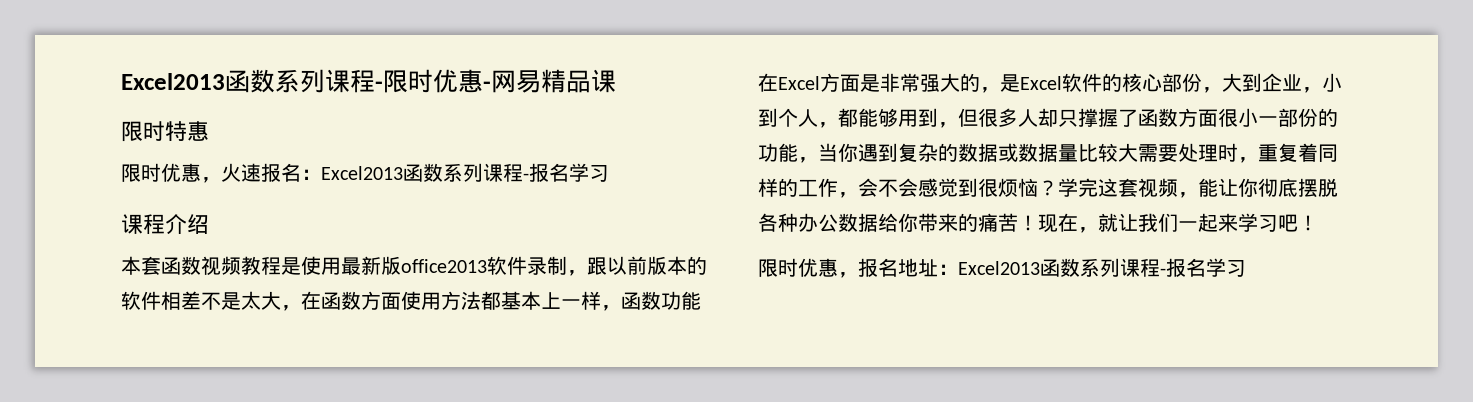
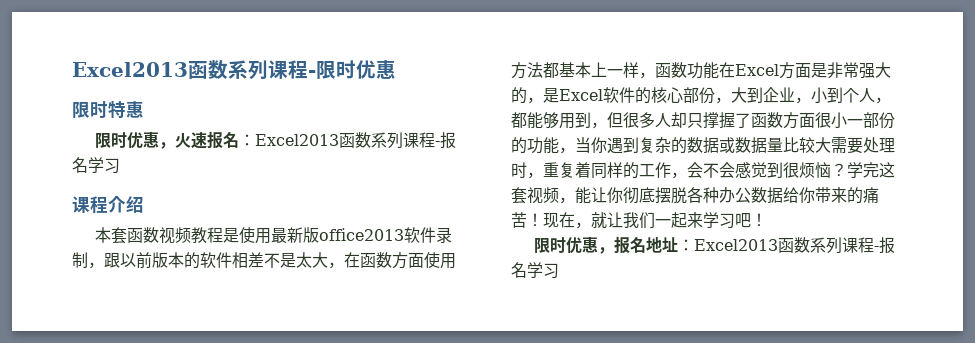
- Excel2013函数系列课程-限时优惠-网易精品课
+ Excel2013函数系列课程-限时优惠

